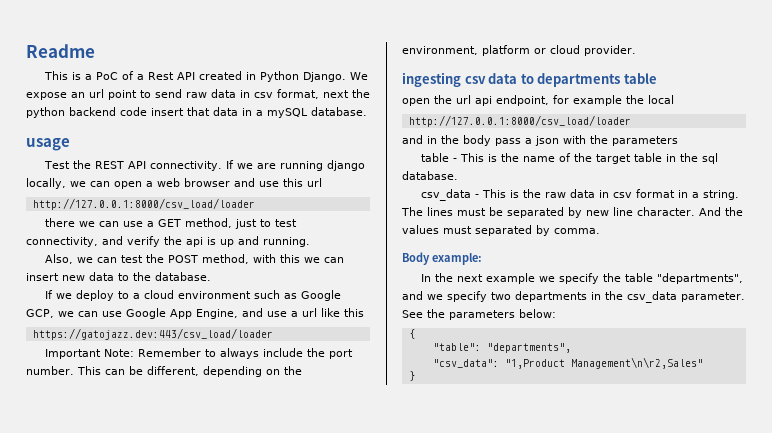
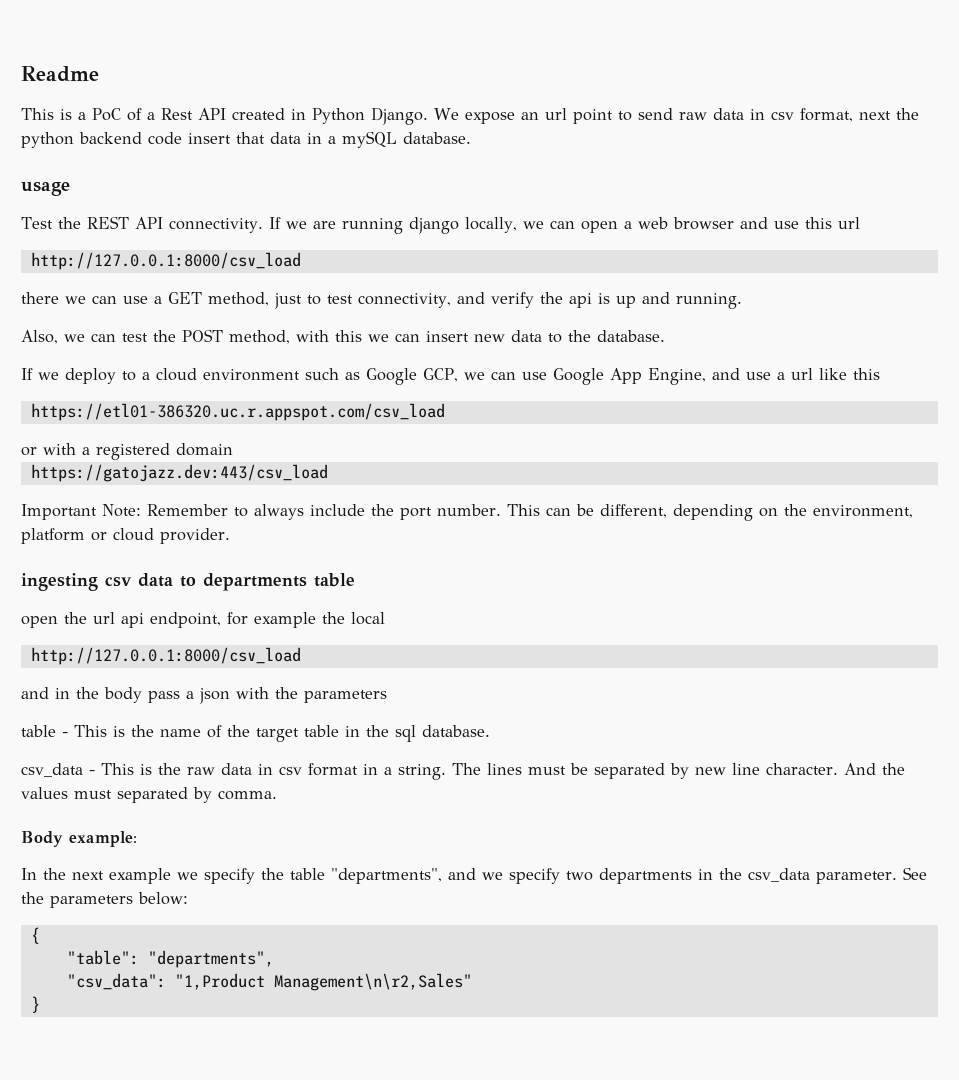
  If we are running django locally, we can open a web browser and use this url
- http://127.0.0.1:8000/csv_load/loader
+ http://127.0.0.1:8000/csv_load
- https://gatojazz.dev:443/csv_load/loader
+ https://etl01-386320.uc.r.appspot.com/csv_load
+ or with a registered domain
+ https://gatojazz.dev:443/csv_load
  open the url api endpoint, for example the local
- http://127.0.0.1:8000/csv_load/loader
+ http://127.0.0.1:8000/csv_load

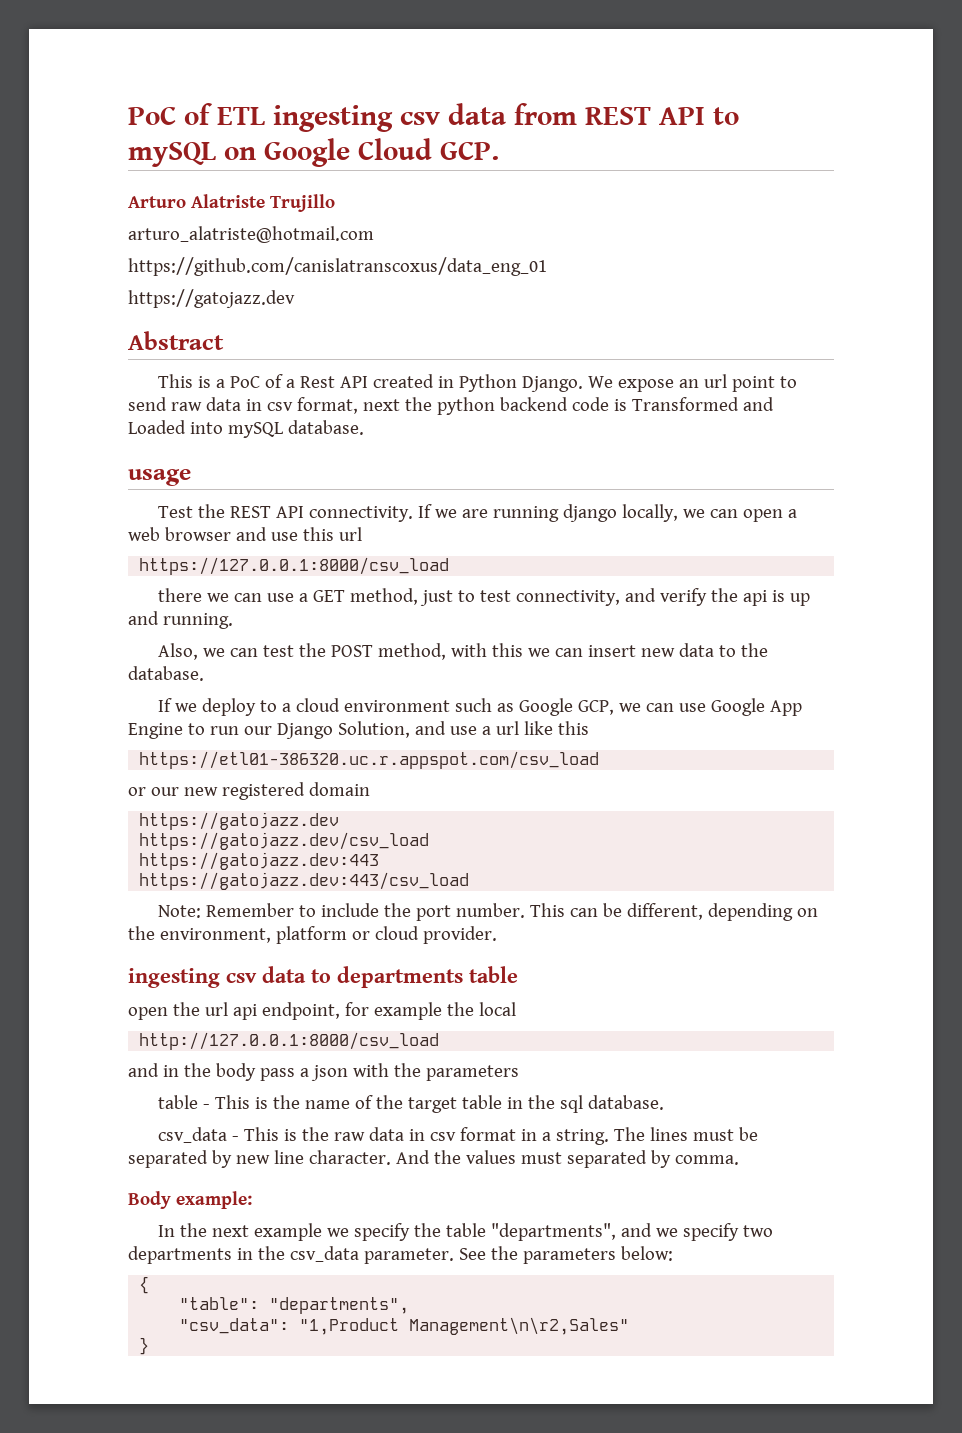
- Readme
+ PoC of ETL ingesting csv data from REST API to mySQL on Google Cloud GCP.
+ Arturo Alatriste Trujillo
+ arturo_alatriste@hotmail.com
+ https://github.com/canislatranscoxus/data_eng_01
+ https://gatojazz.dev
+ Abstract
- We expose an url point to send raw data in csv format, next the python backend code insert that data in a mySQL database.
+ We expose an url point to send raw data in csv format, next the python backend code is Transformed and Loaded into mySQL database.
  If we are running django locally, we can open a web browser and use this url
- http://127.0.0.1:8000/csv_load
+ https://127.0.0.1:8000/csv_load
- If we deploy to a cloud environment such as Google GCP, we can use Google App Engine, and use a url like this
+ If we deploy to a cloud environment such as Google GCP, we can use Google App Engine to run our Django Solution, and use a url like this
- or with a registered domain
+ or our new registered domain
+ https://gatojazz.dev
+ https://gatojazz.dev/csv_load
+ https://gatojazz.dev:443
- Important Note: Remember to always include the port number.
+ Note: Remember to include the port number.

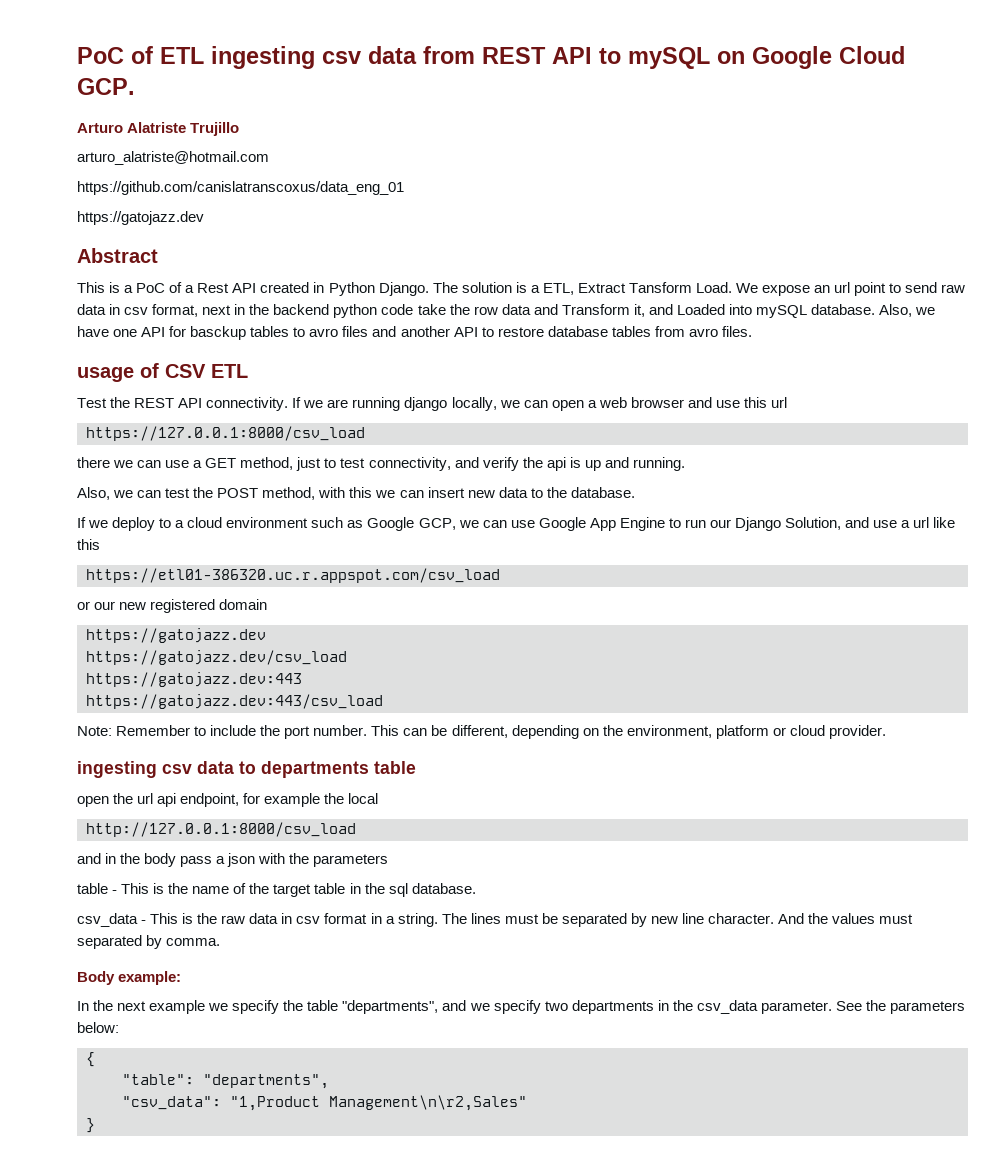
+ The solution is a ETL, Extract Tansform Load.
- We expose an url point to send raw data in csv format, next the python backend code is Transformed and Loaded into mySQL database.
- usage
+ We expose an url point to send raw data in csv format, next in the backend python code take the row data and Transform it, and Loaded into mySQL database. Also, we have one API for basckup tables to avro files and another API to restore database tables from avro files.
+ usage of CSV ETL

